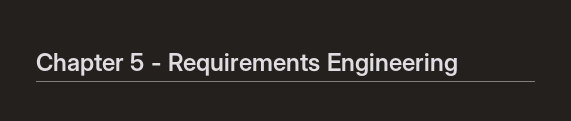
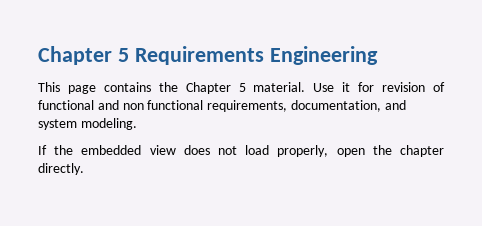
- Chapter 5 - Requirements Engineering
+ Chapter 5 Requirements Engineering
+ This page contains the Chapter 5 material. Use it for revision of functional and non functional requirements, documentation, and system modeling.
+ If the embedded view does not load properly, open the chapter directly.

